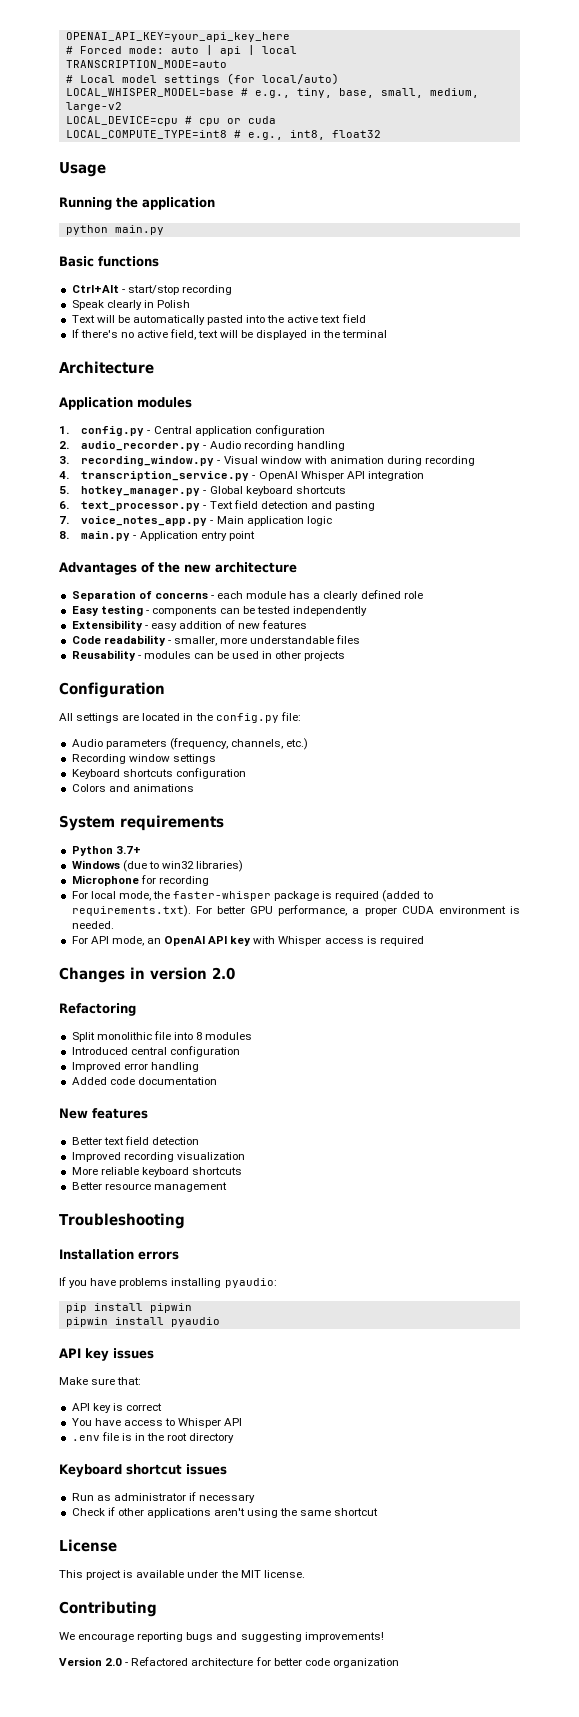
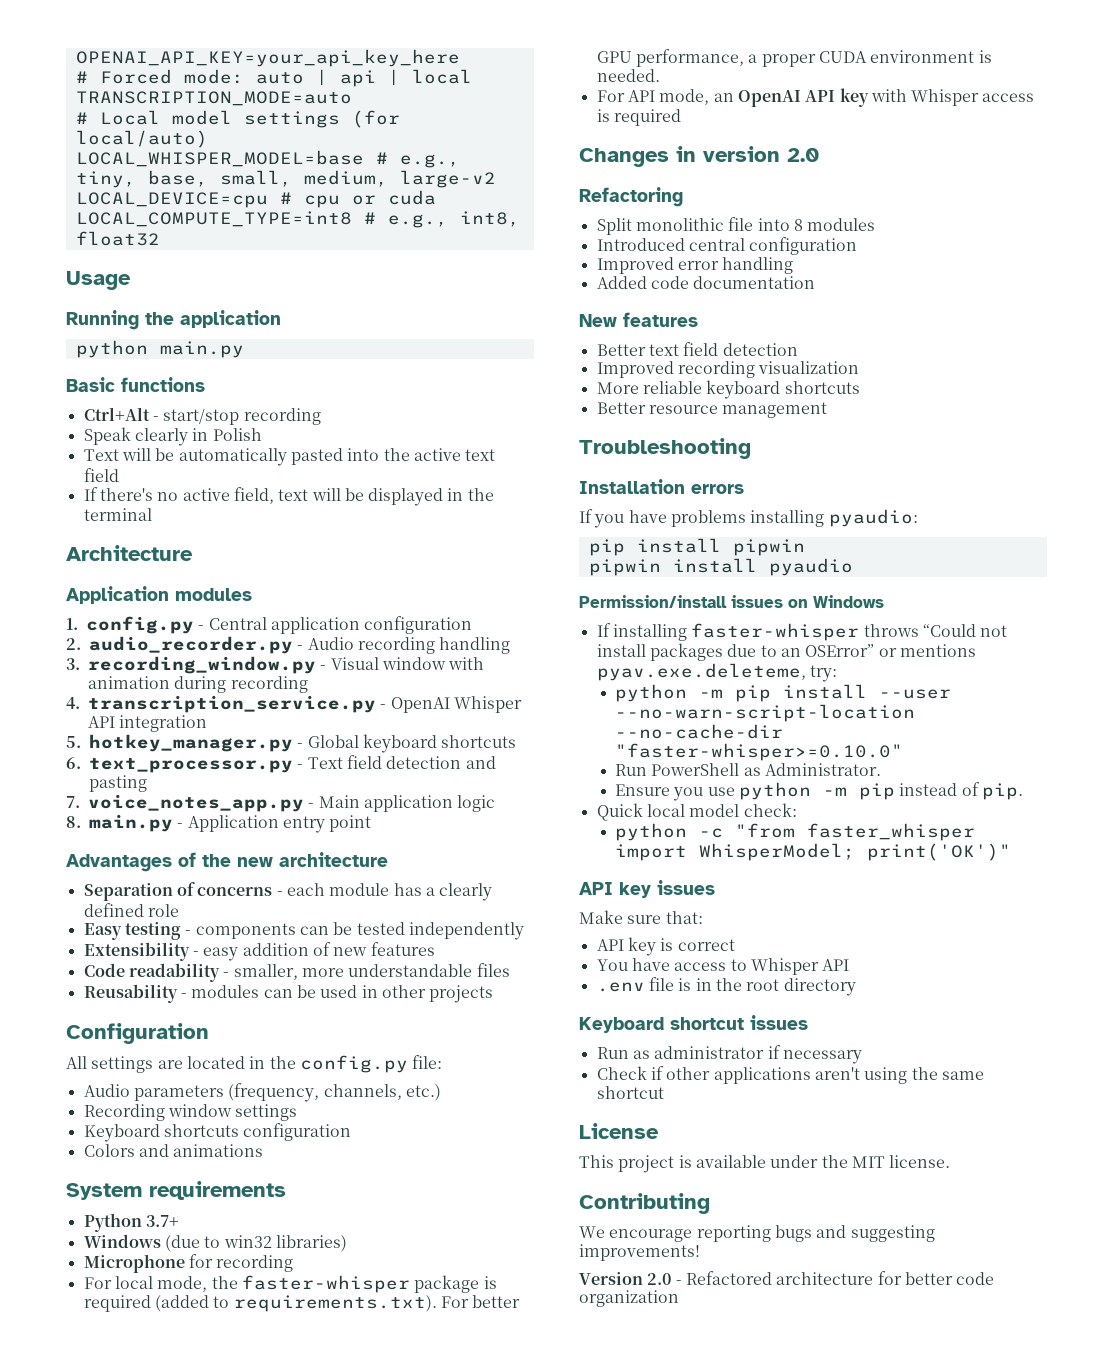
+ Permission/install issues on Windows
+ If installing faster-whisper throws “Could not install packages due to an OSError” or mentions pyav.exe.deleteme, try:
+ python -m pip install --user --no-warn-script-location --no-cache-dir "faster-whisper>=0.10.0"
+ Run PowerShell as Administrator.
+ Ensure you use python -m pip instead of pip.
+ Quick local model check:
+ python -c "from faster_whisper import WhisperModel; print('OK')"

